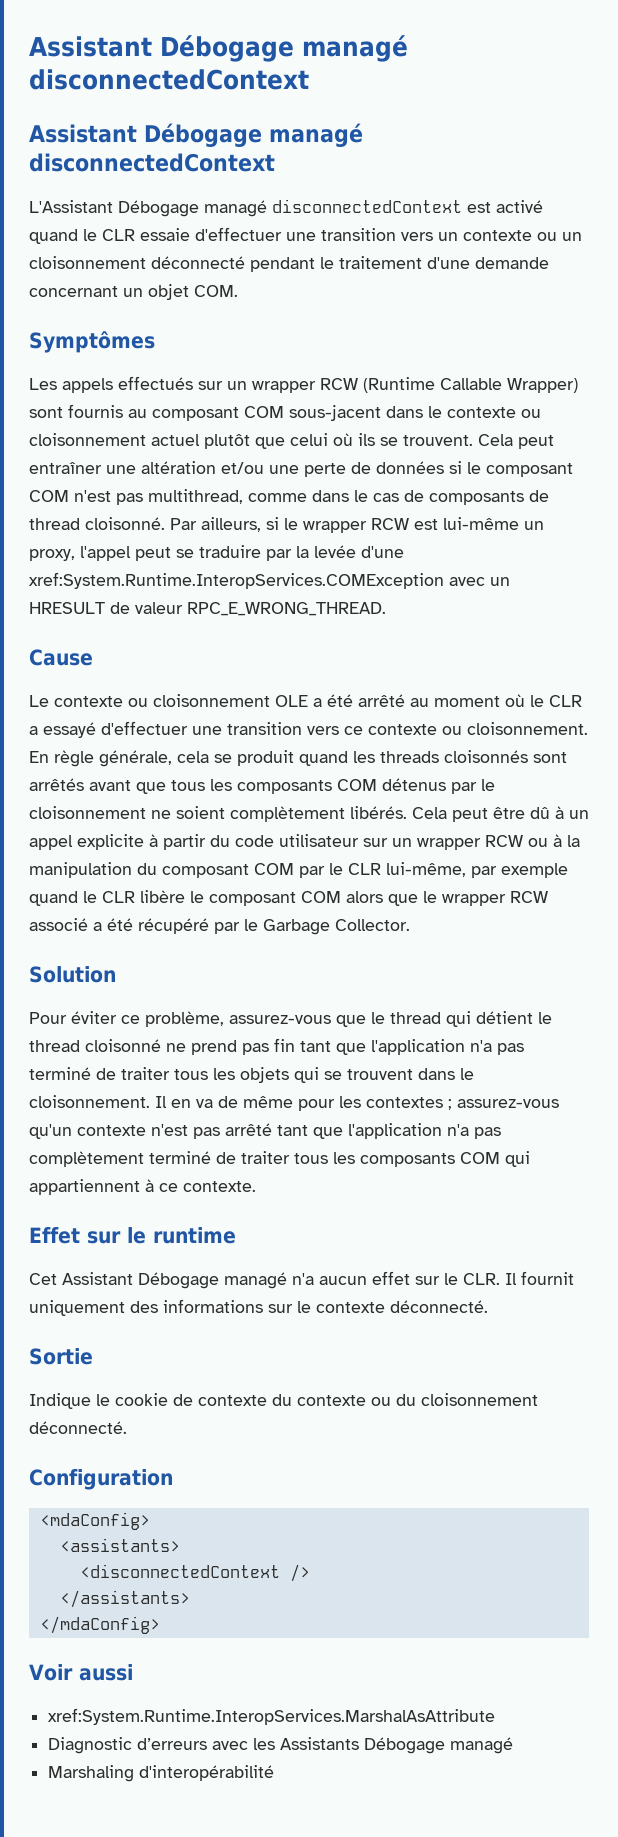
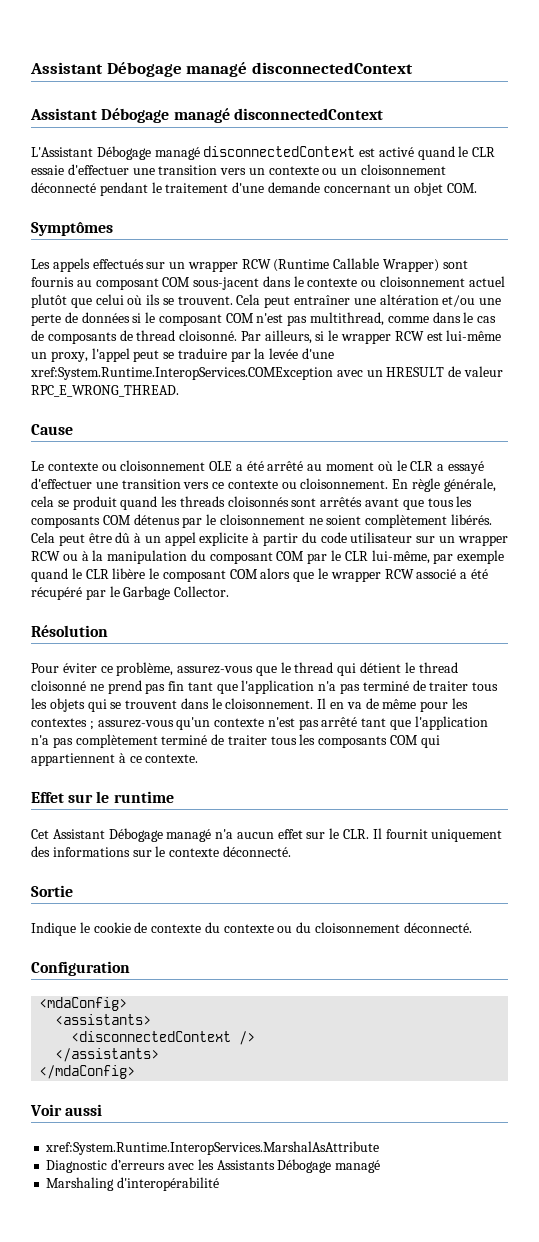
- Solution
+ Résolution

